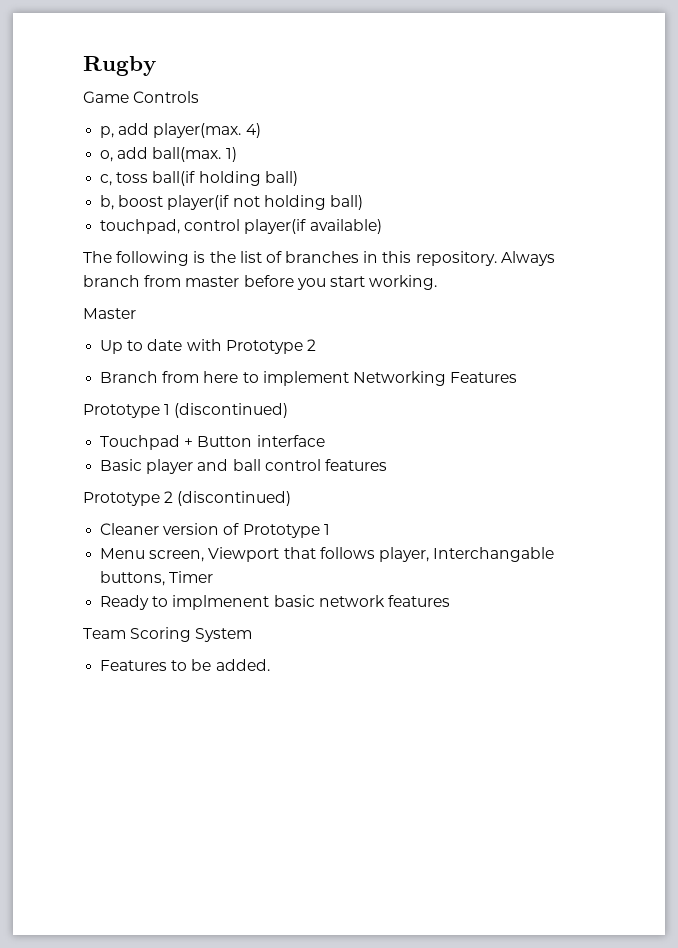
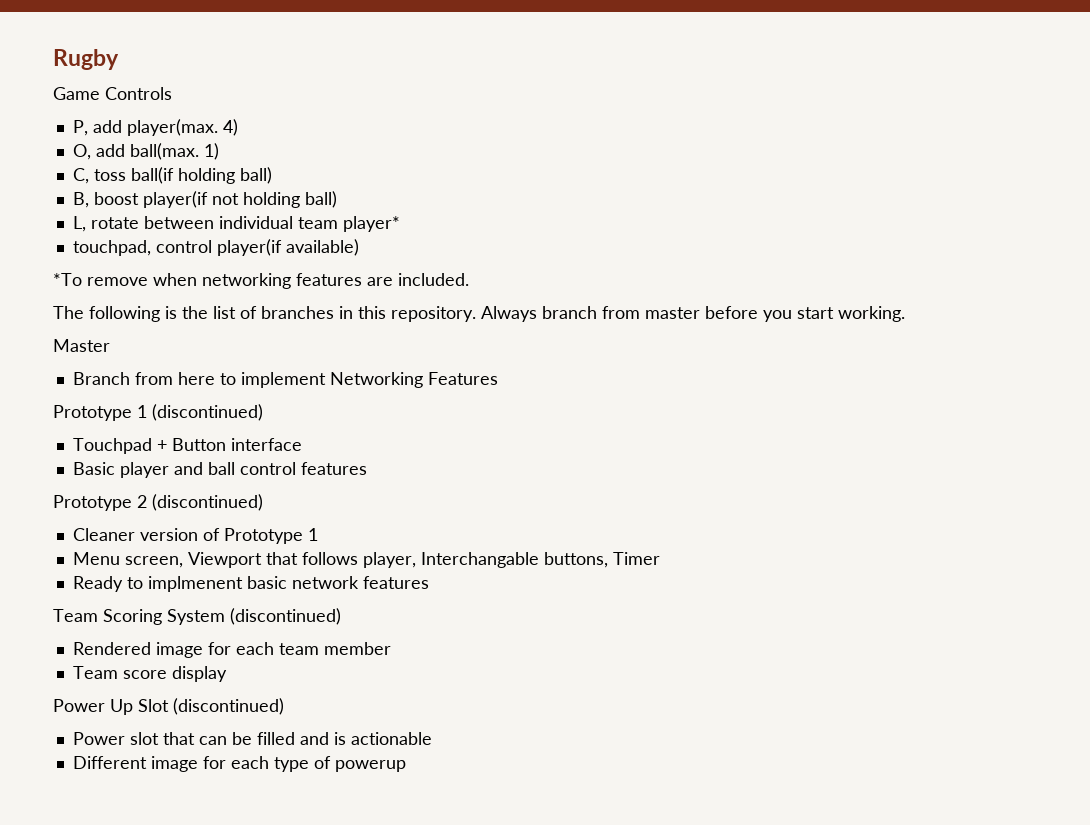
- p, add player(max.
+ P, add player(max.
- o, add ball(max.
+ O, add ball(max.
- c, toss ball(if holding ball)
+ C, toss ball(if holding ball)
- b, boost player(if not holding ball)
+ B, boost player(if not holding ball)
+ L, rotate between individual team player*
  touchpad, control player(if available)
+ *To remove when networking features are included.
- Up to date with Prototype 2
- Team Scoring System
- Features to be added.
+ Team Scoring System (discontinued)
+ Rendered image for each team member
+ Team score display
+ Power Up Slot (discontinued)
+ Power slot that can be filled and is actionable
+ Different image for each type of powerup

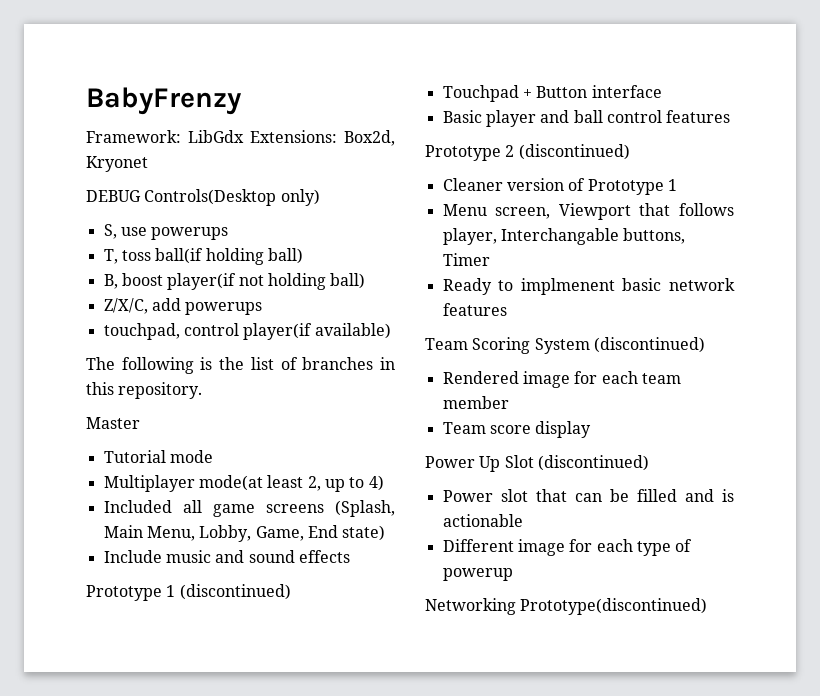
- Rugby
- Game Controls
- P, add player(max. 4)
- O, add ball(max. 1)
- C, toss ball(if holding ball)
+ BabyFrenzy
+ Framework: LibGdx Extensions: Box2d, Kryonet
+ DEBUG Controls(Desktop only)
+ S, use powerups
+ T, toss ball(if holding ball)
- L, rotate between individual team player*
+ Z/X/C, add powerups
  touchpad, control player(if available)
- *To remove when networking features are included.
- The following is the list of branches in this repository. Always branch from master before you start working.
+ The following is the list of branches in this repository.
  Master
- Branch from here to implement Networking Features
+ Tutorial mode
+ Multiplayer mode(at least 2, up to 4)
+ Included all game screens (Splash, Main Menu, Lobby, Game, End state)
+ Include music and sound effects
+ Networking Prototype(discontinued)

